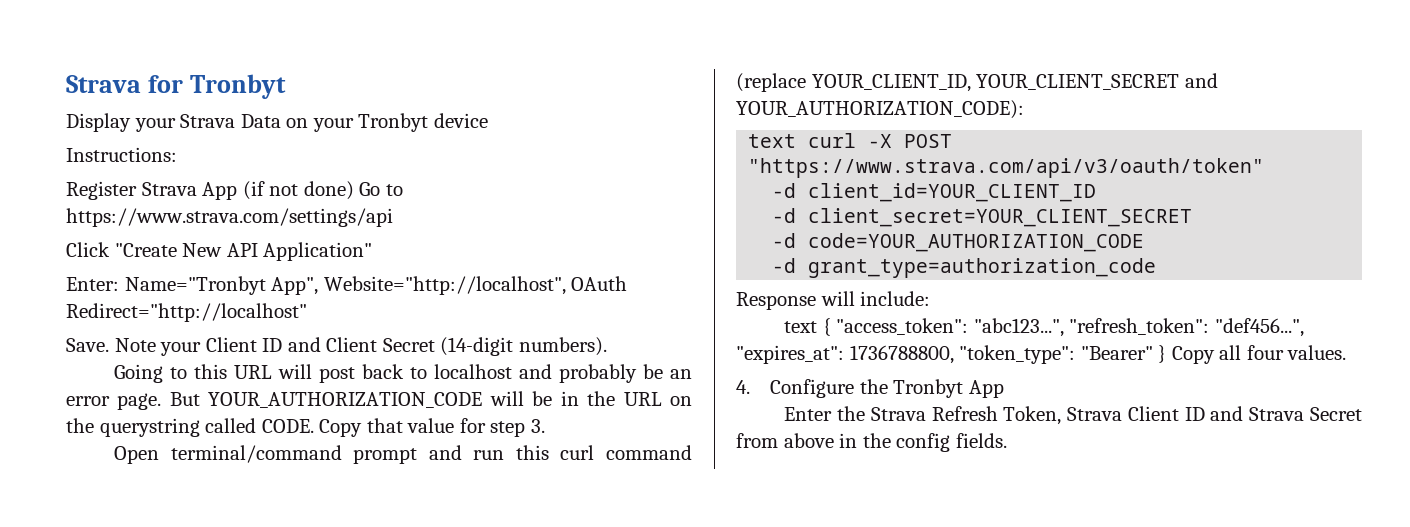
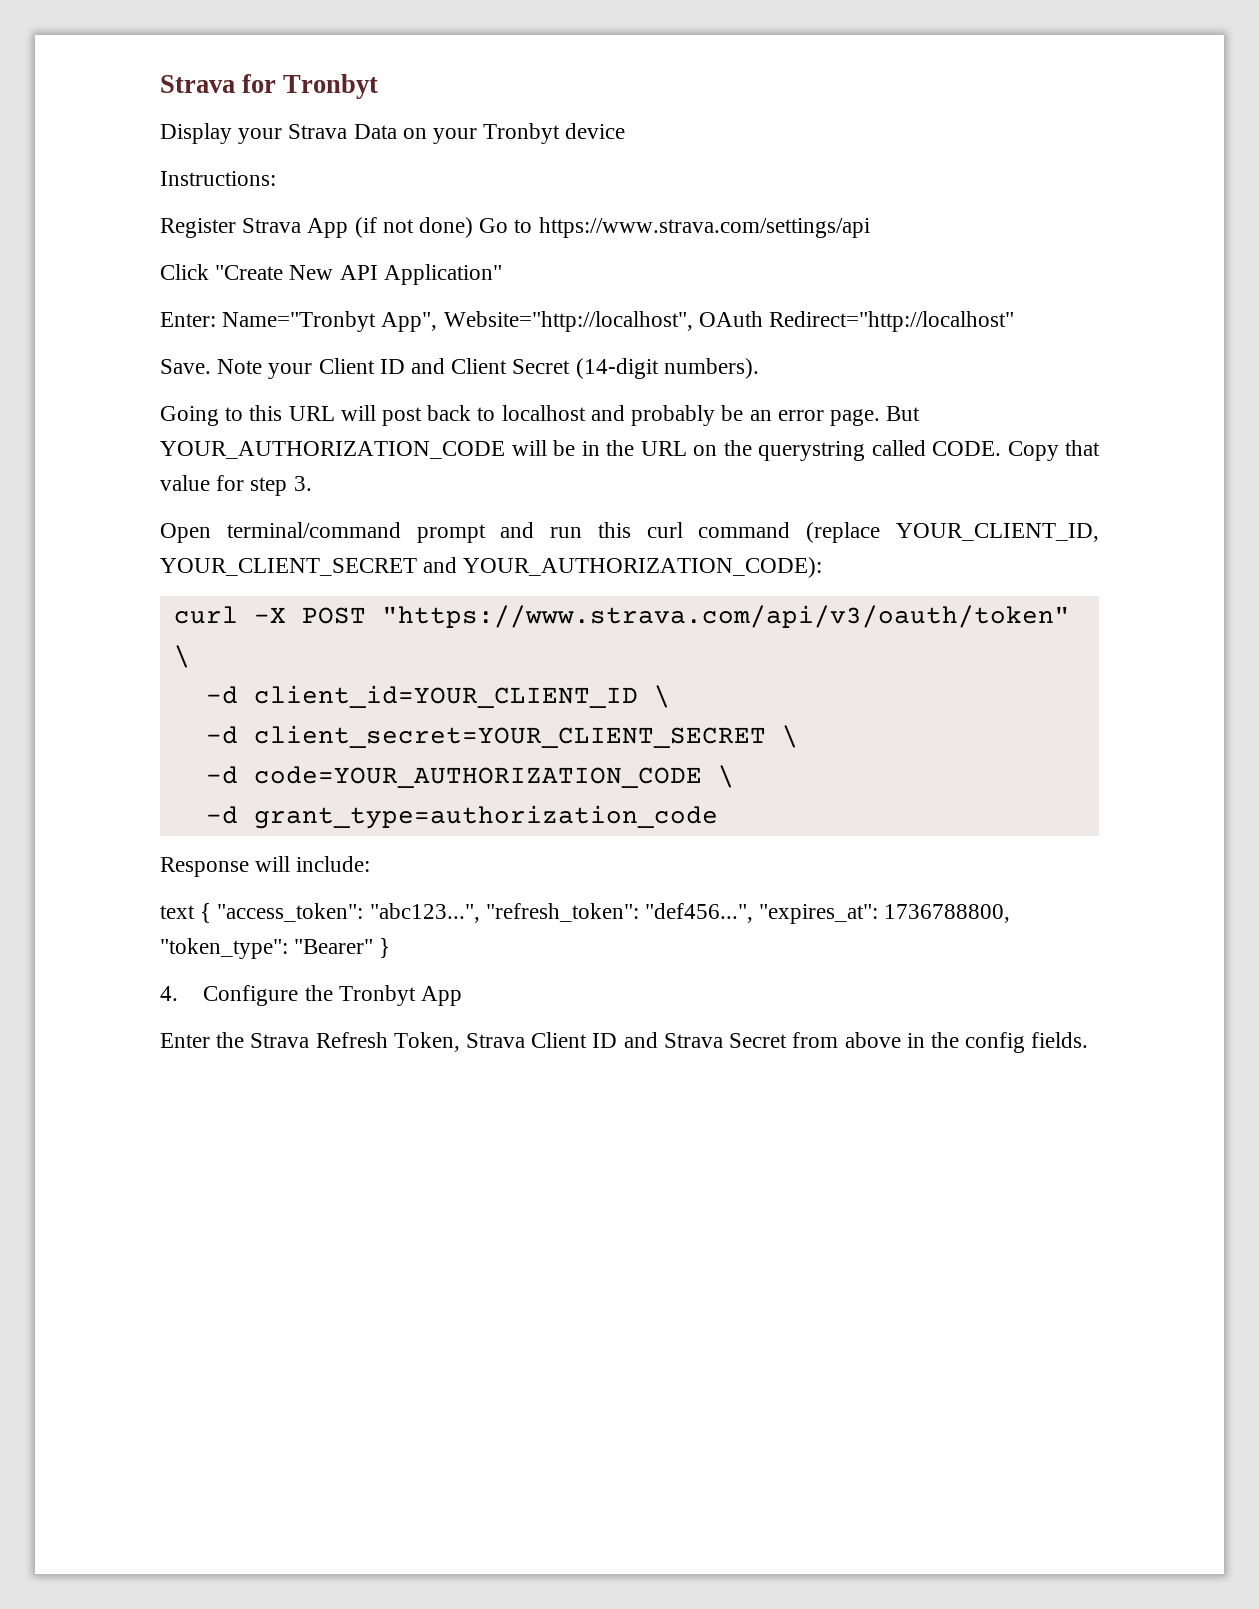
- text curl -X POST "https://www.strava.com/api/v3/oauth/token"
+ curl -X POST "https://www.strava.com/api/v3/oauth/token" \
- -d client_id=YOUR_CLIENT_ID
+ -d client_id=YOUR_CLIENT_ID \
- -d client_secret=YOUR_CLIENT_SECRET
+ -d client_secret=YOUR_CLIENT_SECRET \
- -d code=YOUR_AUTHORIZATION_CODE
+ -d code=YOUR_AUTHORIZATION_CODE \
- text { "access_token": "abc123...", "refresh_token": "def456...", "expires_at": 1736788800, "token_type": "Bearer" } Copy all four values.
+ text { "access_token": "abc123...", "refresh_token": "def456...", "expires_at": 1736788800, "token_type": "Bearer" }

